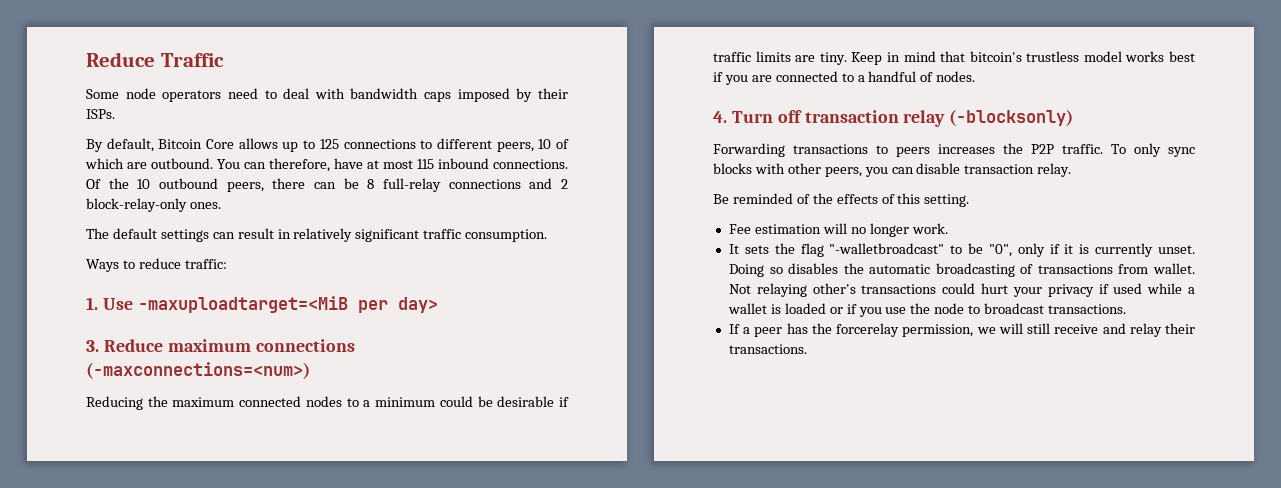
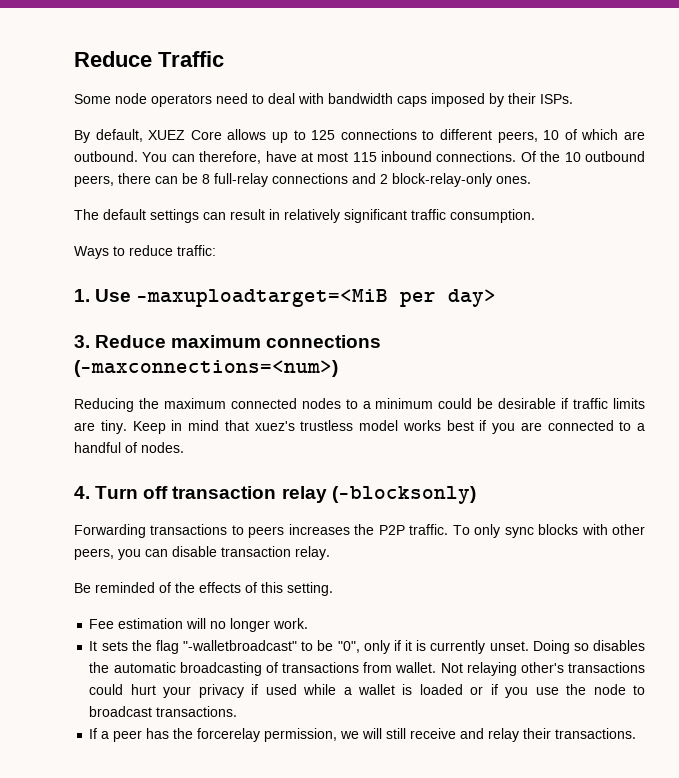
- By default, Bitcoin Core allows up to 125 connections to different peers, 10 of which are outbound.
+ By default, XUEZ Core allows up to 125 connections to different peers, 10 of which are outbound.
- Keep in mind that bitcoin's trustless model works best if you are connected to a handful of nodes.
+ Keep in mind that xuez's trustless model works best if you are connected to a handful of nodes.

